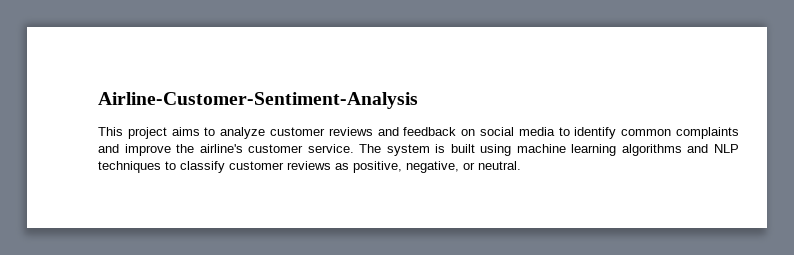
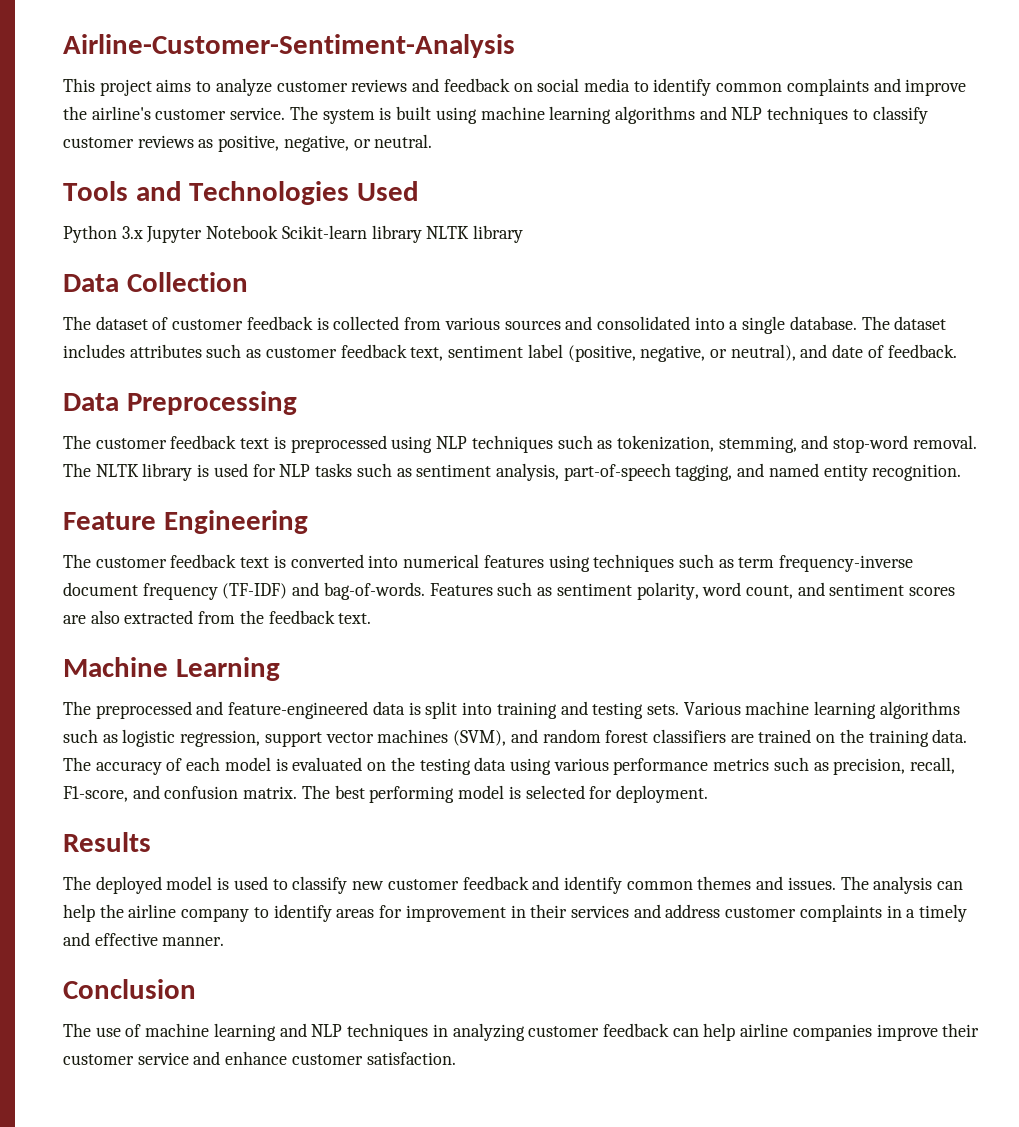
+ Tools and Technologies Used
+ Python 3.x Jupyter Notebook Scikit-learn library NLTK library
+ Data Collection
+ The dataset of customer feedback is collected from various sources and consolidated into a single database. The dataset includes attributes such as customer feedback text, sentiment label (positive, negative, or neutral), and date of feedback.
+ Data Preprocessing
+ The customer feedback text is preprocessed using NLP techniques such as tokenization, stemming, and stop-word removal. The NLTK library is used for NLP tasks such as sentiment analysis, part-of-speech tagging, and named entity recognition.
+ Feature Engineering
+ The customer feedback text is converted into numerical features using techniques such as term frequency-inverse document frequency (TF-IDF) and bag-of-words. Features such as sentiment polarity, word count, and sentiment scores are also extracted from the feedback text.
+ Machine Learning
+ The preprocessed and feature-engineered data is split into training and testing sets. Various machine learning algorithms such as logistic regression, support vector machines (SVM), and random forest classifiers are trained on the training data. The accuracy of each model is evaluated on the testing data using various performance metrics such as precision, recall, F1-score, and confusion matrix. The best performing model is selected for deployment.
+ Results
+ The deployed model is used to classify new customer feedback and identify common themes and issues. The analysis can help the airline company to identify areas for improvement in their services and address customer complaints in a timely and effective manner.
+ Conclusion
+ The use of machine learning and NLP techniques in analyzing customer feedback can help airline companies improve their customer service and enhance customer satisfaction.

